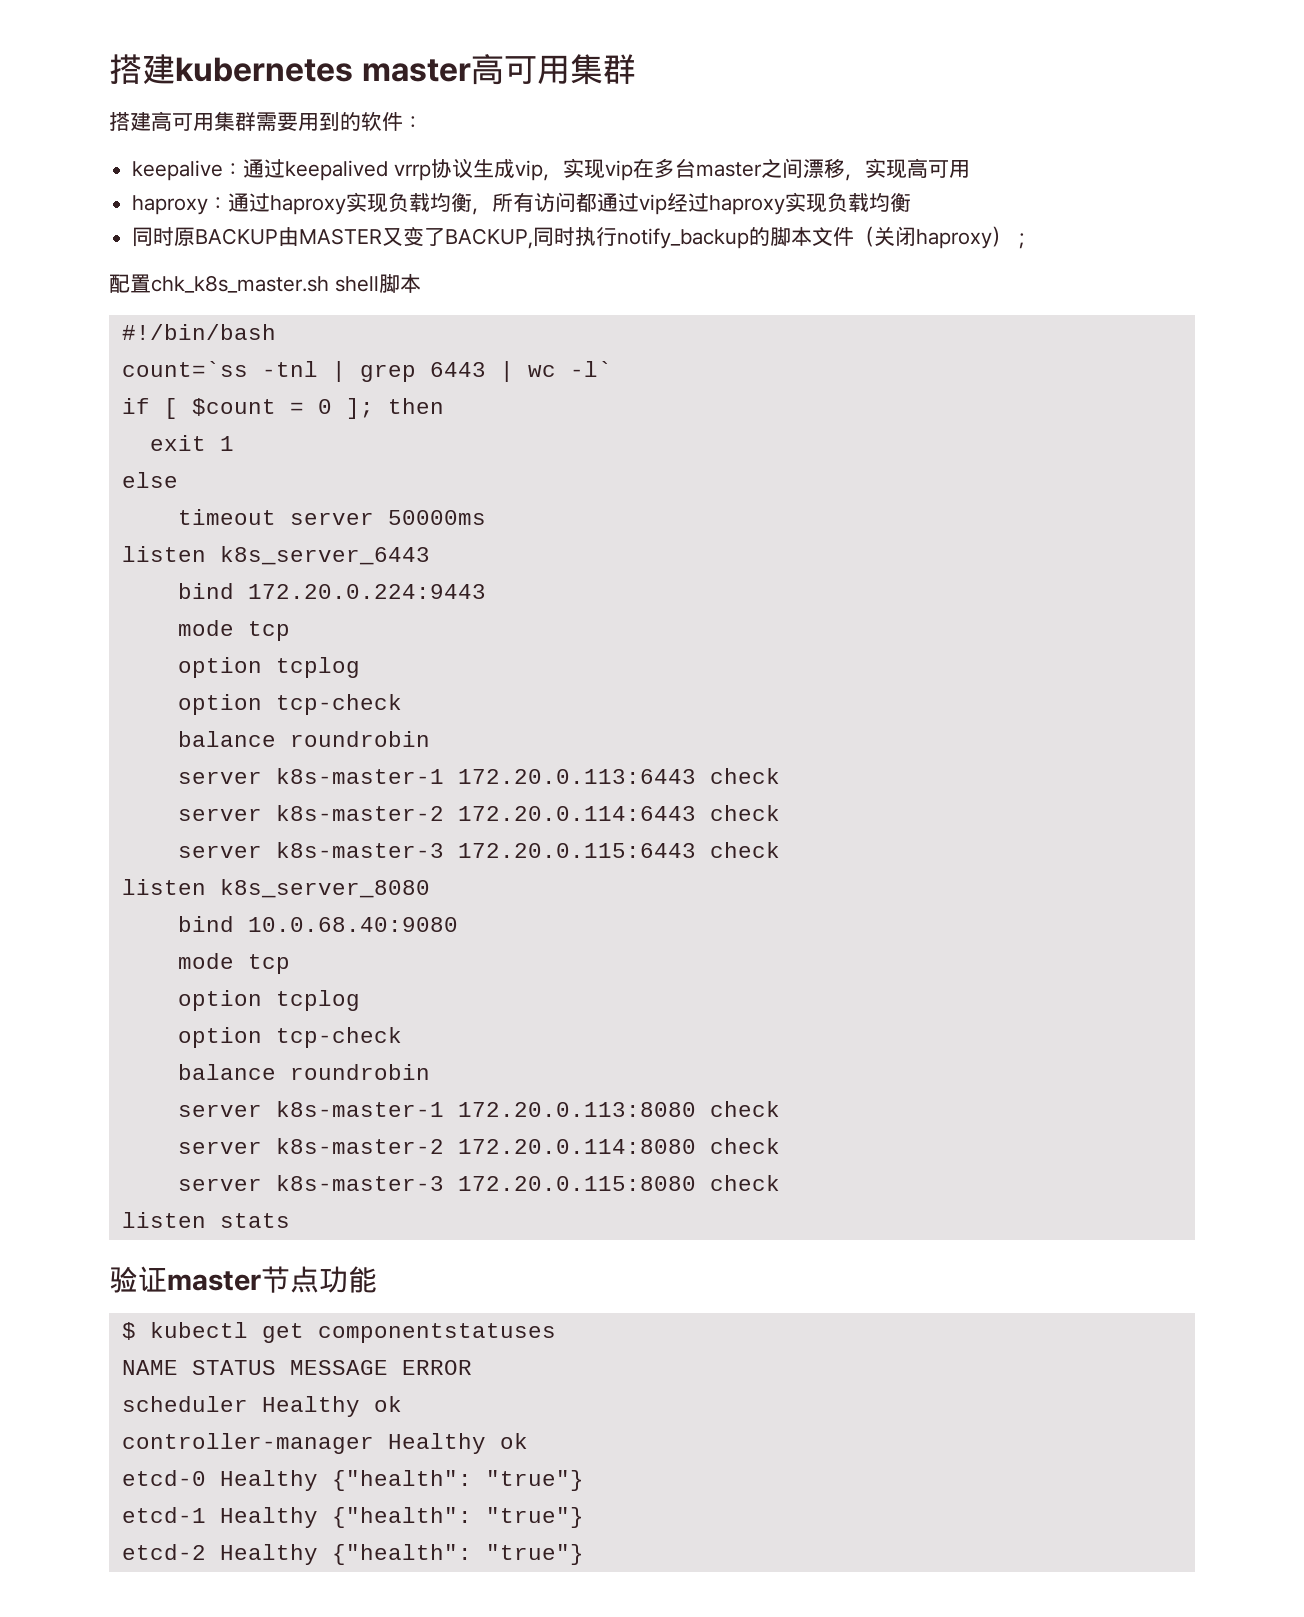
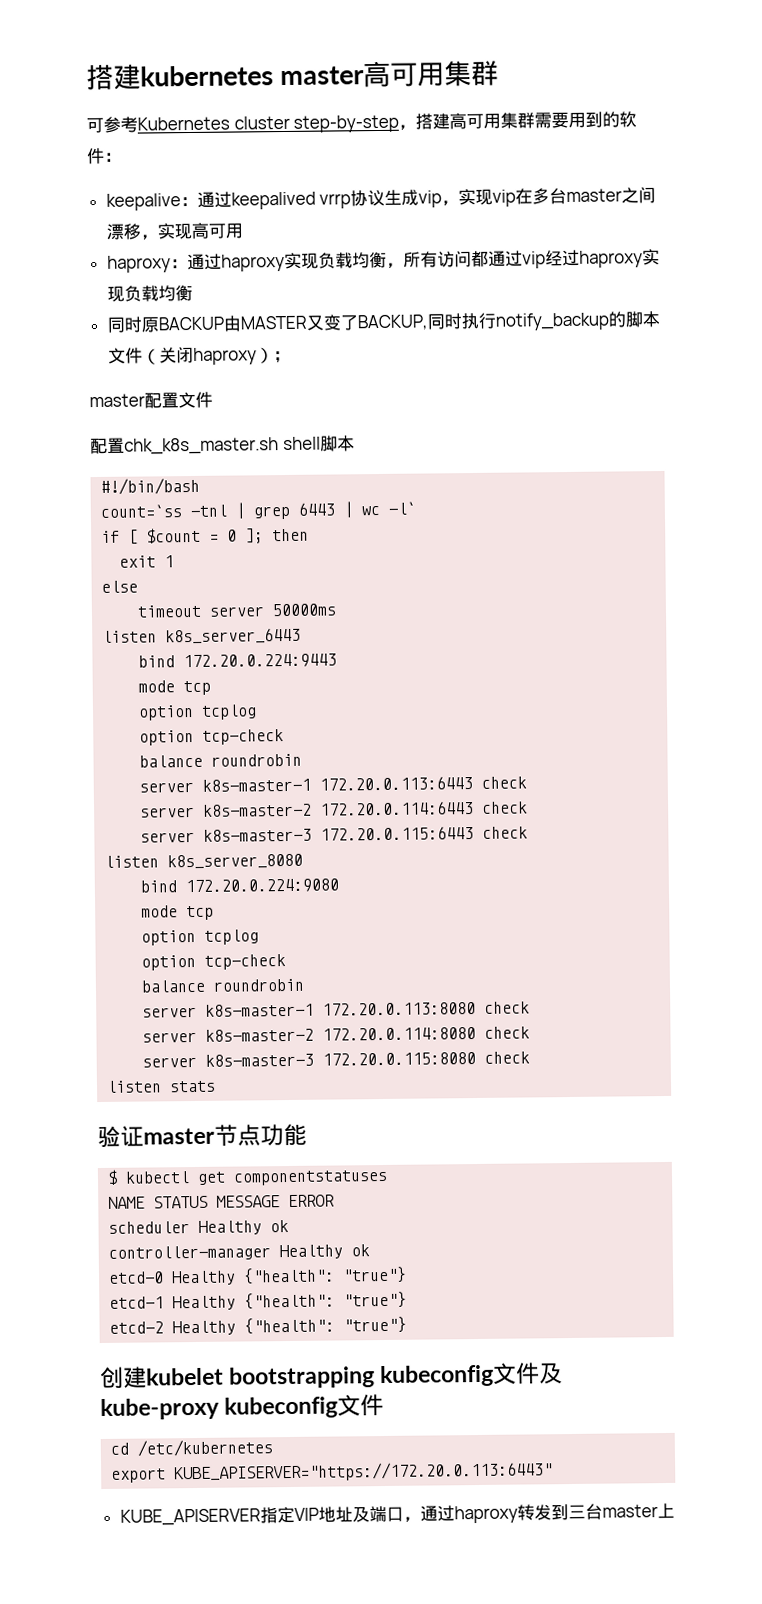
- 搭建高可用集群需要用到的软件：
+ 可参考Kubernetes cluster step-by-step，搭建高可用集群需要用到的软件：
+ master配置文件
- bind 10.0.68.40:9080
+ bind 172.20.0.224:9080
+ 创建kubelet bootstrapping kubeconfig文件及kube-proxy kubeconfig文件
+ cd /etc/kubernetes
+ export KUBE_APISERVER="https://172.20.0.113:6443"
+ KUBE_APISERVER指定VIP地址及端口，通过haproxy转发到三台master上

